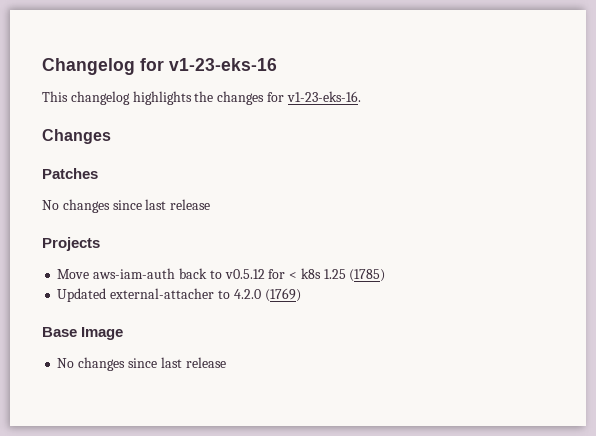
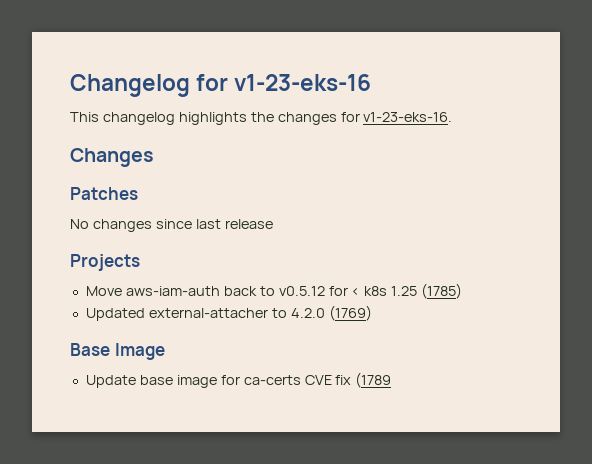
  Base Image
- No changes since last release
+ Update base image for ca-certs CVE fix (1789

